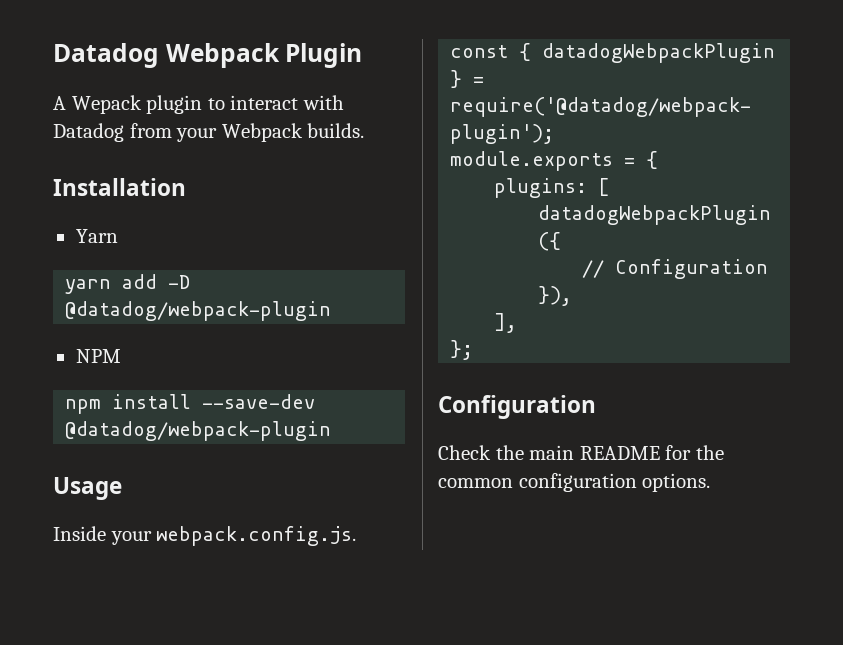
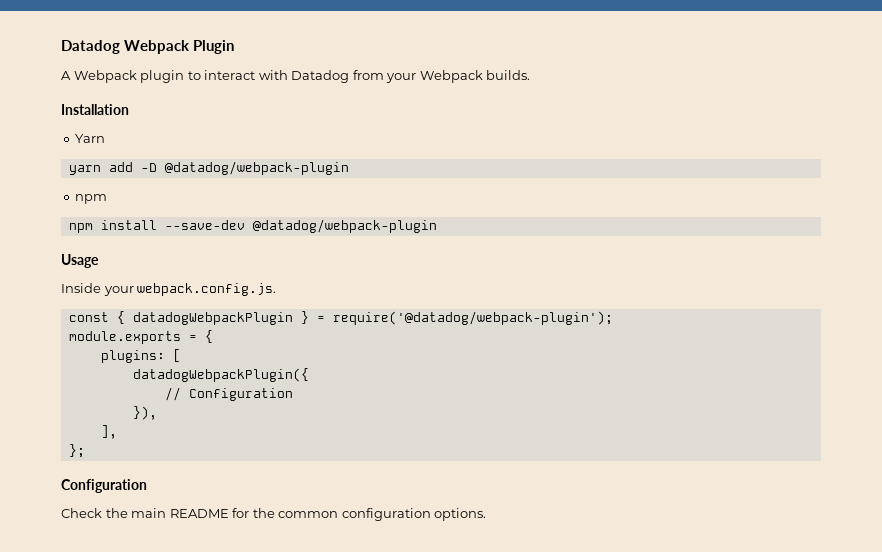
- A Wepack plugin to interact with Datadog from your Webpack builds.
+ A Webpack plugin to interact with Datadog from your Webpack builds.
  yarn add -D @datadog/webpack-plugin
- NPM
+ npm

